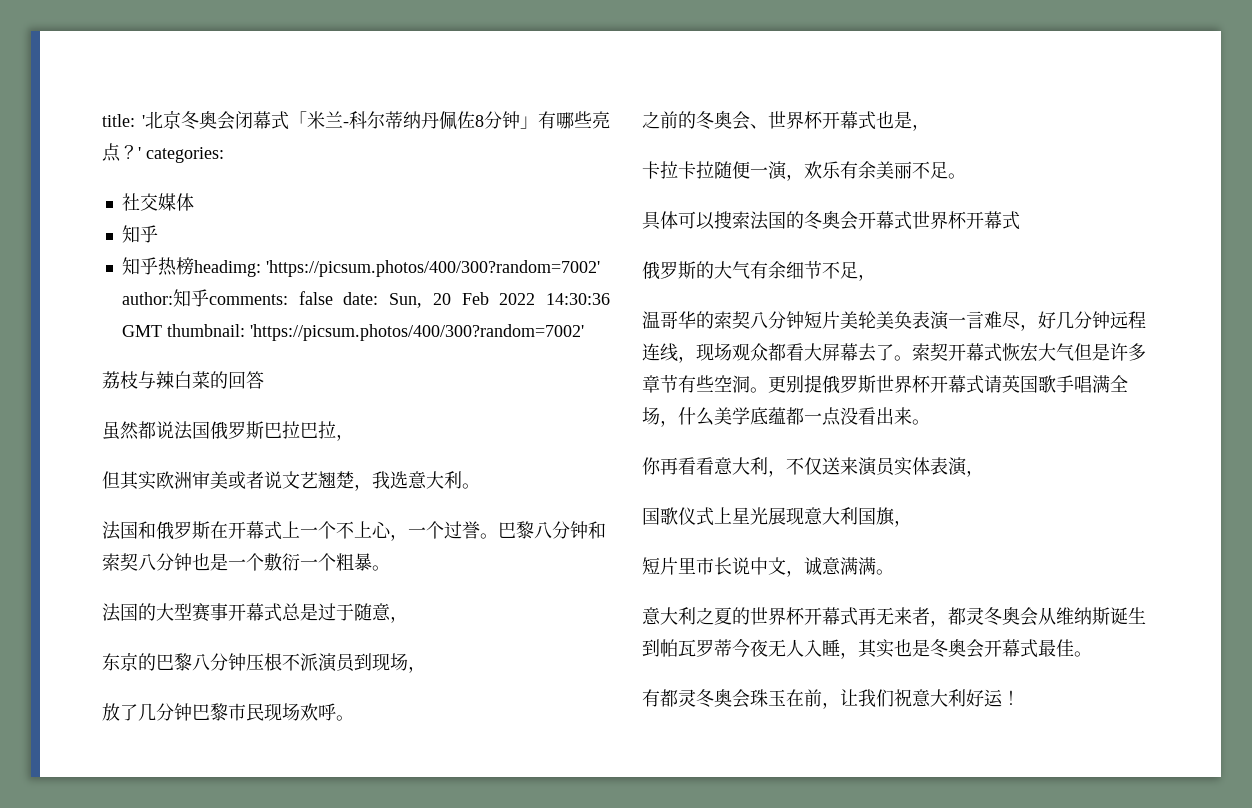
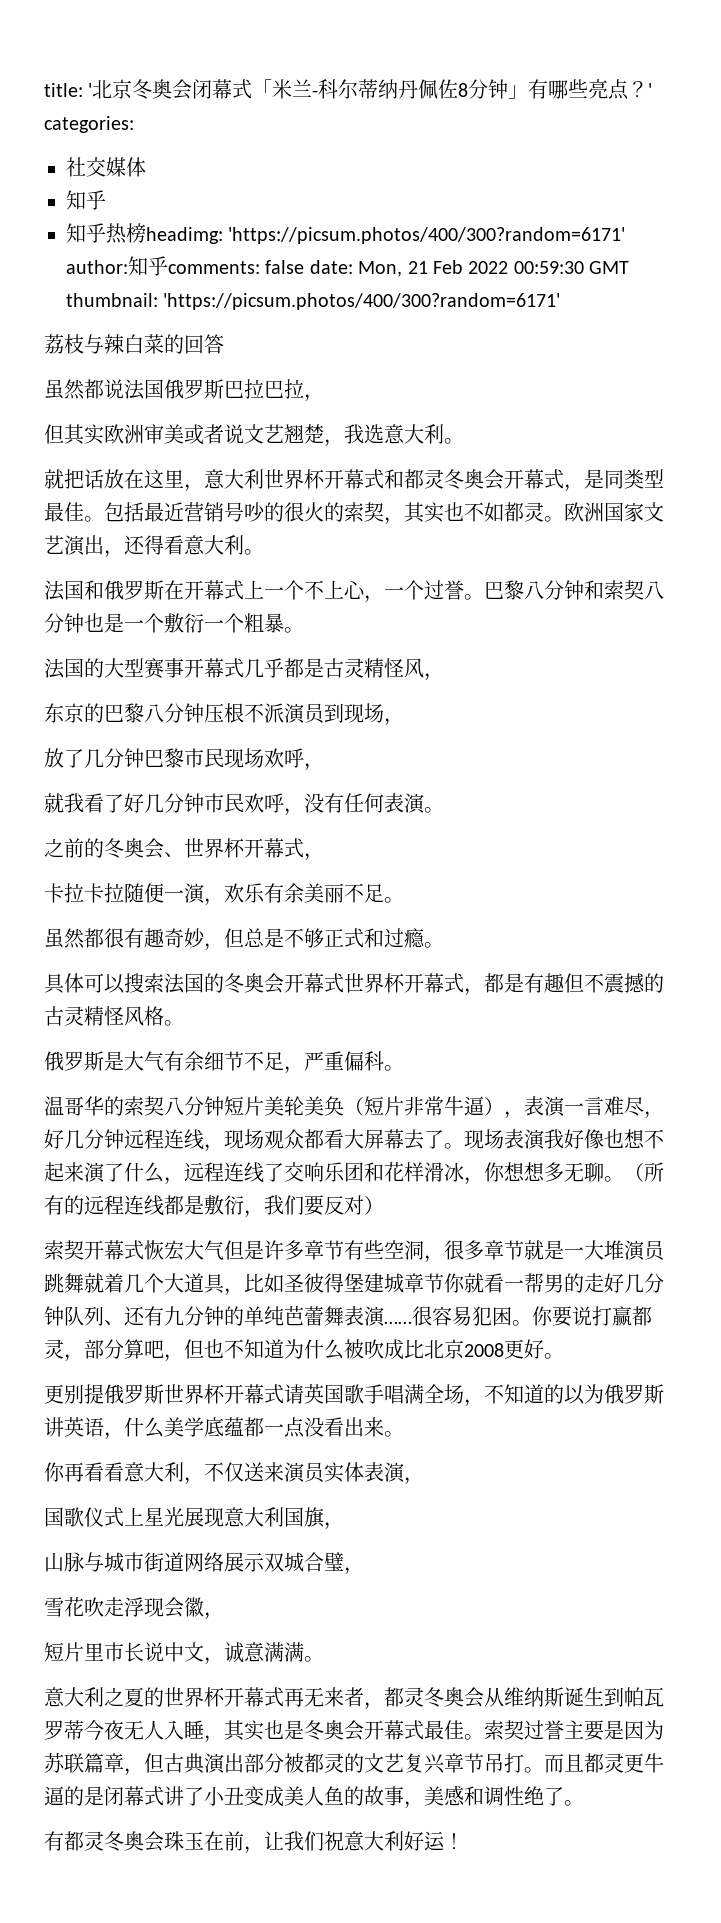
- 知乎热榜headimg: 'https://picsum.photos/400/300?random=7002' author:知乎comments: false date: Sun, 20 Feb 2022 14:30:36 GMT thumbnail: 'https://picsum.photos/400/300?random=7002'
+ 知乎热榜headimg: 'https://picsum.photos/400/300?random=6171' author:知乎comments: false date: Mon, 21 Feb 2022 00:59:30 GMT thumbnail: 'https://picsum.photos/400/300?random=6171'
+ 就把话放在这里，意大利世界杯开幕式和都灵冬奥会开幕式，是同类型最佳。包括最近营销号吵的很火的索契，其实也不如都灵。欧洲国家文艺演出，还得看意大利。
- 法国的大型赛事开幕式总是过于随意，
+ 法国的大型赛事开幕式几乎都是古灵精怪风，
- 放了几分钟巴黎市民现场欢呼。
+ 放了几分钟巴黎市民现场欢呼，
+ 就我看了好几分钟市民欢呼，没有任何表演。
- 之前的冬奥会、世界杯开幕式也是，
+ 之前的冬奥会、世界杯开幕式，
+ 虽然都很有趣奇妙，但总是不够正式和过瘾。
- 具体可以搜索法国的冬奥会开幕式世界杯开幕式
- 俄罗斯的大气有余细节不足，
+ 具体可以搜索法国的冬奥会开幕式世界杯开幕式，都是有趣但不震撼的古灵精怪风格。
+ 俄罗斯是大气有余细节不足，严重偏科。
- 温哥华的索契八分钟短片美轮美奂表演一言难尽，好几分钟远程连线，现场观众都看大屏幕去了。索契开幕式恢宏大气但是许多章节有些空洞。更别提俄罗斯世界杯开幕式请英国歌手唱满全场，什么美学底蕴都一点没看出来。
+ 温哥华的索契八分钟短片美轮美奂（短片非常牛逼），表演一言难尽，好几分钟远程连线，现场观众都看大屏幕去了。现场表演我好像也想不起来演了什么，远程连线了交响乐团和花样滑冰，你想想多无聊。（所有的远程连线都是敷衍，我们要反对）
+ 索契开幕式恢宏大气但是许多章节有些空洞，很多章节就是一大堆演员跳舞就着几个大道具，比如圣彼得堡建城章节你就看一帮男的走好几分钟队列、还有九分钟的单纯芭蕾舞表演……很容易犯困。你要说打赢都灵，部分算吧，但也不知道为什么被吹成比北京2008更好。
+ 更别提俄罗斯世界杯开幕式请英国歌手唱满全场，不知道的以为俄罗斯讲英语，什么美学底蕴都一点没看出来。
+ 山脉与城市街道网络展示双城合璧，
+ 雪花吹走浮现会徽，
+ 索契过誉主要是因为苏联篇章，但古典演出部分被都灵的文艺复兴章节吊打。而且都灵更牛逼的是闭幕式讲了小丑变成美人鱼的故事，美感和调性绝了。

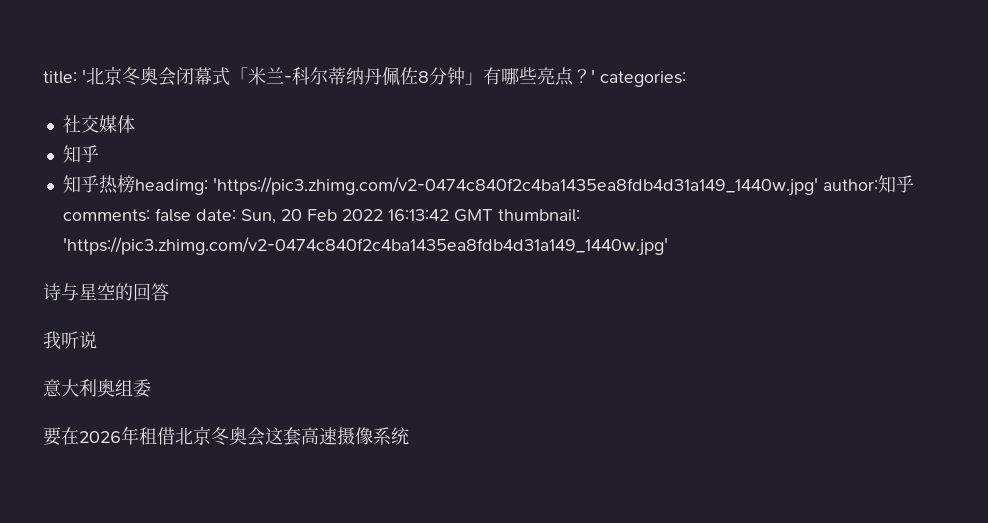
- 知乎热榜headimg: 'https://picsum.photos/400/300?random=6171' author:知乎comments: false date: Mon, 21 Feb 2022 00:59:30 GMT thumbnail: 'https://picsum.photos/400/300?random=6171'
- 荔枝与辣白菜的回答
+ 知乎热榜headimg: 'https://pic3.zhimg.com/v2-0474c840f2c4ba1435ea8fdb4d31a149_1440w.jpg' author:知乎comments: false date: Sun, 20 Feb 2022 16:13:42 GMT thumbnail: 'https://pic3.zhimg.com/v2-0474c840f2c4ba1435ea8fdb4d31a149_1440w.jpg'
+ 诗与星空的回答
- 虽然都说法国俄罗斯巴拉巴拉，
- 但其实欧洲审美或者说文艺翘楚，我选意大利。
- 就把话放在这里，意大利世界杯开幕式和都灵冬奥会开幕式，是同类型最佳。包括最近营销号吵的很火的索契，其实也不如都灵。欧洲国家文艺演出，还得看意大利。
- 法国和俄罗斯在开幕式上一个不上心，一个过誉。巴黎八分钟和索契八分钟也是一个敷衍一个粗暴。
- 法国的大型赛事开幕式几乎都是古灵精怪风，
- 东京的巴黎八分钟压根不派演员到现场，
- 放了几分钟巴黎市民现场欢呼，
- 就我看了好几分钟市民欢呼，没有任何表演。
- 之前的冬奥会、世界杯开幕式，
- 卡拉卡拉随便一演，欢乐有余美丽不足。
- 虽然都很有趣奇妙，但总是不够正式和过瘾。
- 具体可以搜索法国的冬奥会开幕式世界杯开幕式，都是有趣但不震撼的古灵精怪风格。
- 俄罗斯是大气有余细节不足，严重偏科。
- 温哥华的索契八分钟短片美轮美奂（短片非常牛逼），表演一言难尽，好几分钟远程连线，现场观众都看大屏幕去了。现场表演我好像也想不起来演了什么，远程连线了交响乐团和花样滑冰，你想想多无聊。（所有的远程连线都是敷衍，我们要反对）
- 索契开幕式恢宏大气但是许多章节有些空洞，很多章节就是一大堆演员跳舞就着几个大道具，比如圣彼得堡建城章节你就看一帮男的走好几分钟队列、还有九分钟的单纯芭蕾舞表演……很容易犯困。你要说打赢都灵，部分算吧，但也不知道为什么被吹成比北京2008更好。
- 更别提俄罗斯世界杯开幕式请英国歌手唱满全场，不知道的以为俄罗斯讲英语，什么美学底蕴都一点没看出来。
- 你再看看意大利，不仅送来演员实体表演，
- 国歌仪式上星光展现意大利国旗，
- 山脉与城市街道网络展示双城合璧，
- 雪花吹走浮现会徽，
- 短片里市长说中文，诚意满满。
- 意大利之夏的世界杯开幕式再无来者，都灵冬奥会从维纳斯诞生到帕瓦罗蒂今夜无人入睡，其实也是冬奥会开幕式最佳。索契过誉主要是因为苏联篇章，但古典演出部分被都灵的文艺复兴章节吊打。而且都灵更牛逼的是闭幕式讲了小丑变成美人鱼的故事，美感和调性绝了。
- 有都灵冬奥会珠玉在前，让我们祝意大利好运！
+ 我听说
+ 意大利奥组委
+ 要在2026年租借北京冬奥会这套高速摄像系统

